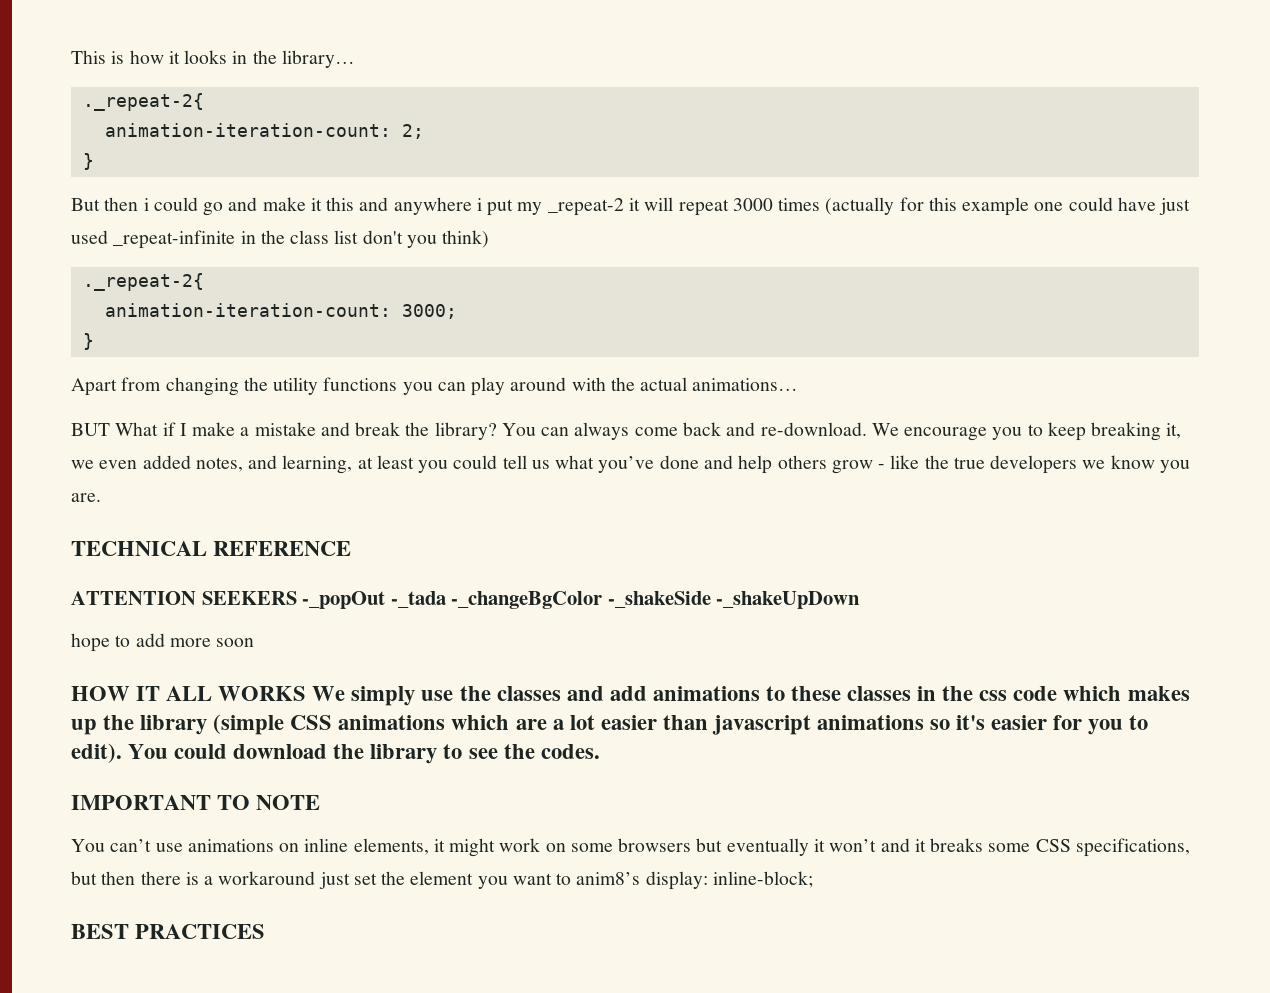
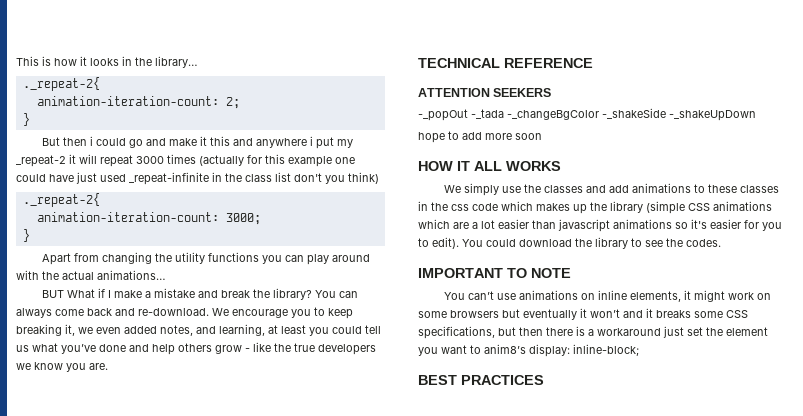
- ATTENTION SEEKERS -_popOut -_tada -_changeBgColor -_shakeSide -_shakeUpDown
+ ATTENTION SEEKERS
+ -_popOut -_tada -_changeBgColor -_shakeSide -_shakeUpDown
- HOW IT ALL WORKS We simply use the classes and add animations to these classes in the css code which makes up the library (simple CSS animations which are a lot easier than javascript animations so it's easier for you to edit).
+ HOW IT ALL WORKS
+ We simply use the classes and add animations to these classes in the css code which makes up the library (simple CSS animations which are a lot easier than javascript animations so it's easier for you to edit).

